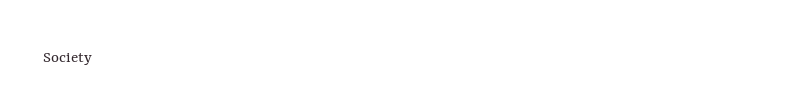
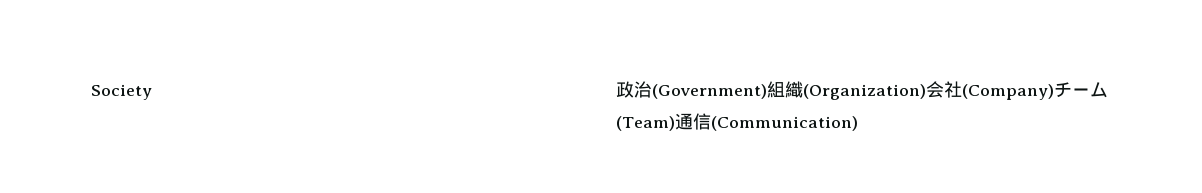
+ 政治(Government)組織(Organization)会社(Company)チーム(Team)通信(Communication)

